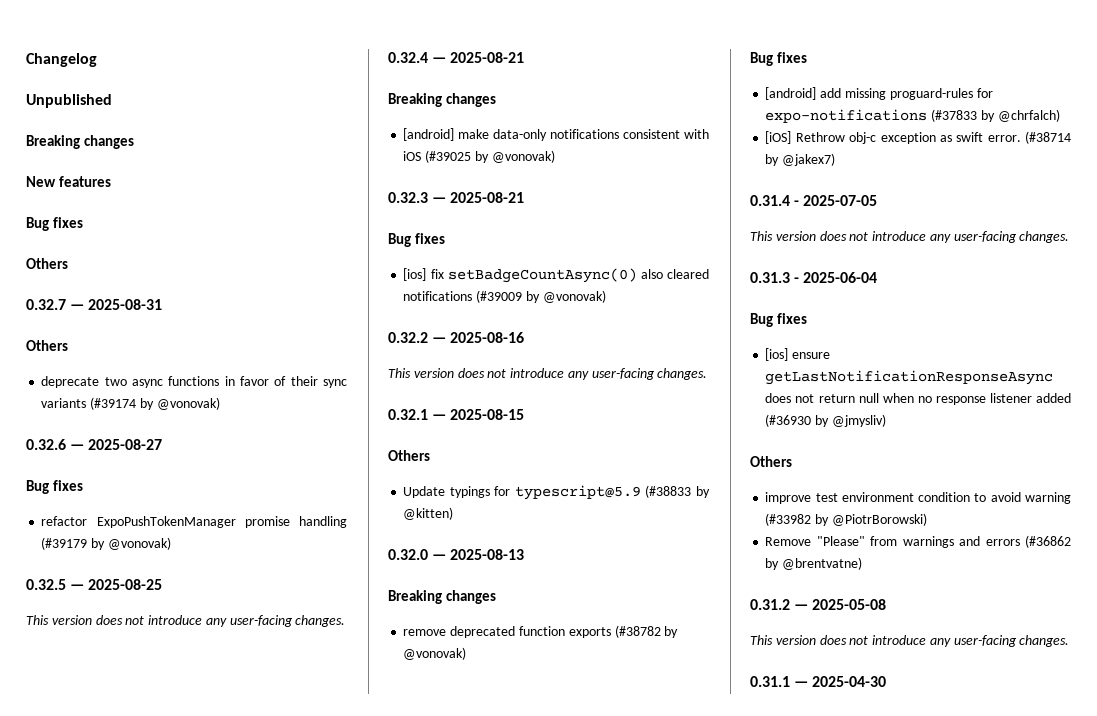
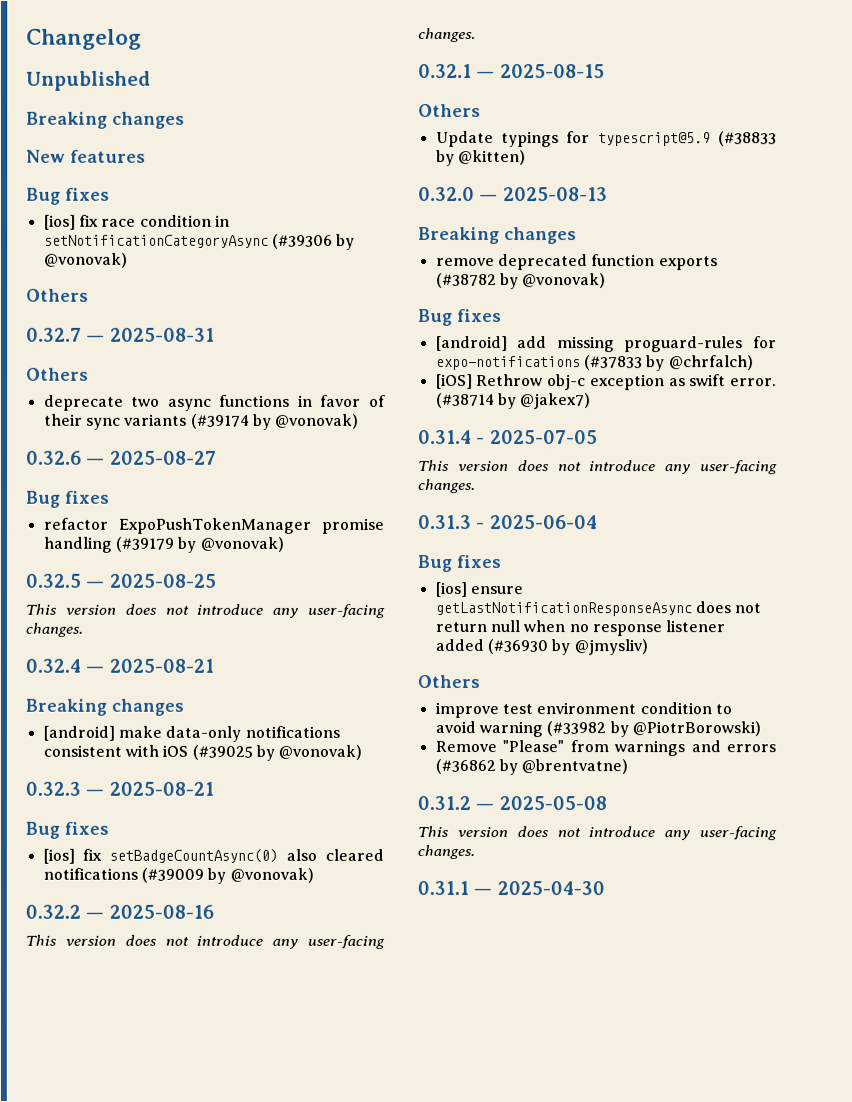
+ [ios] fix race condition in setNotificationCategoryAsync (#39306 by @vonovak)

